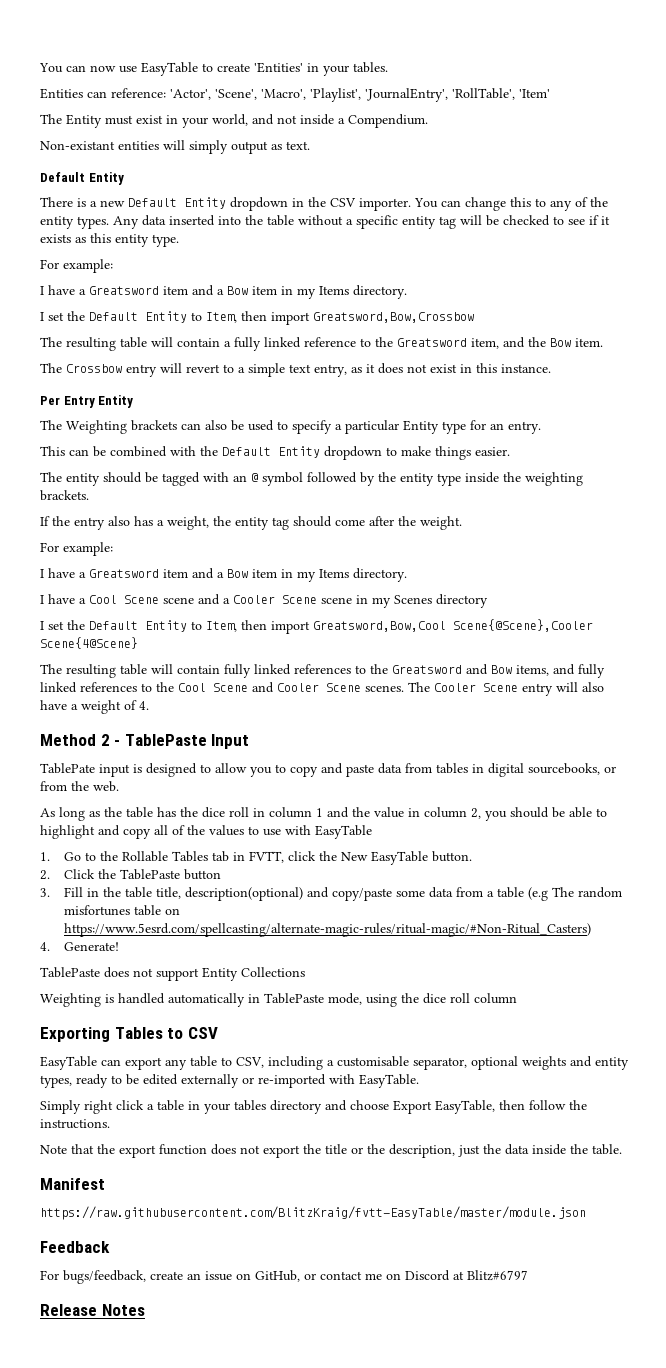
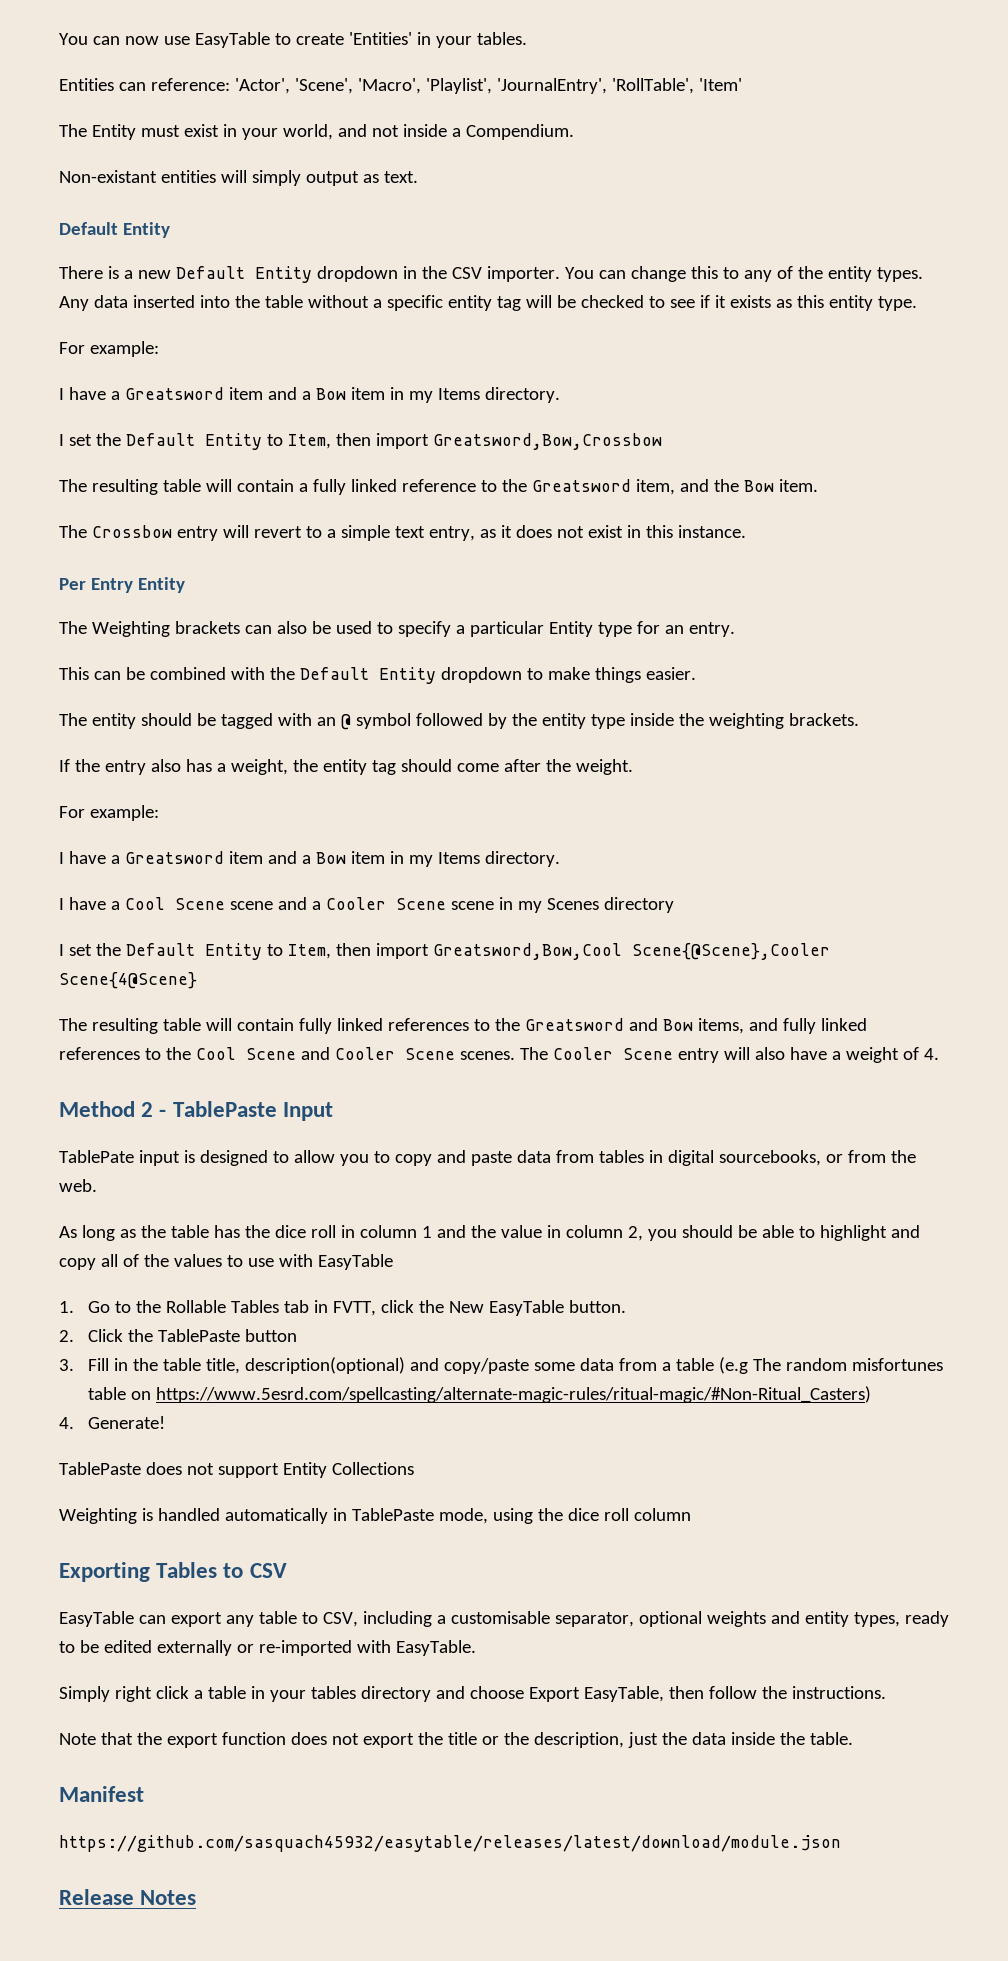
- https://raw.githubusercontent.com/BlitzKraig/fvtt-EasyTable/master/module.json
- Feedback
- For bugs/feedback, create an issue on GitHub, or contact me on Discord at Blitz#6797
+ https://github.com/sasquach45932/easytable/releases/latest/download/module.json

